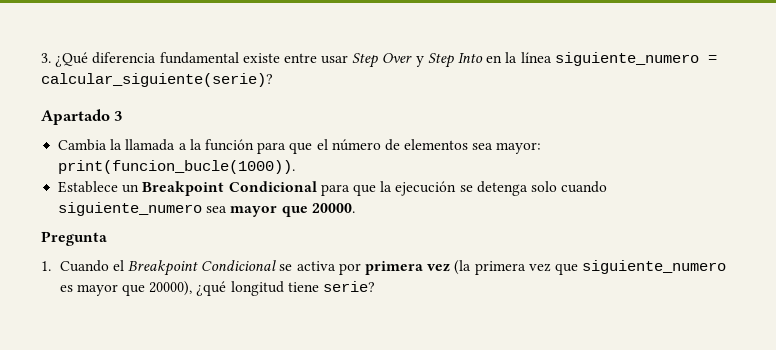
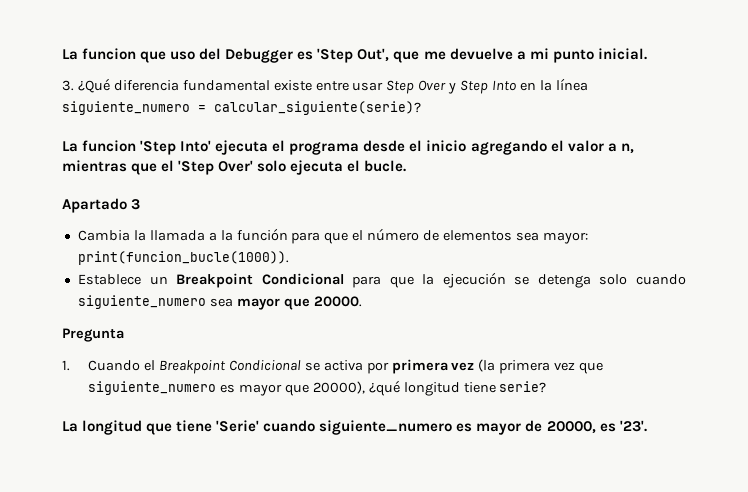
+ La funcion que uso del Debugger es 'Step Out', que me devuelve a mi punto inicial.
+ La funcion 'Step Into' ejecuta el programa desde el inicio agregando el valor a n, mientras que el 'Step Over' solo ejecuta el bucle.
+ La longitud que tiene 'Serie' cuando siguiente_numero es mayor de 20000, es '23'.

